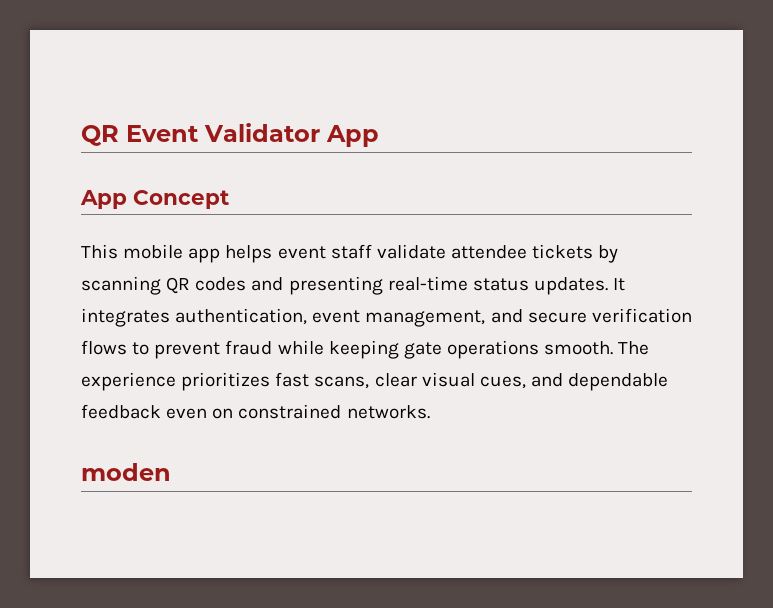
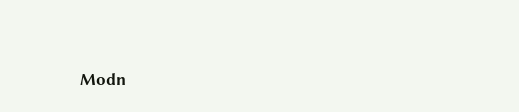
- QR Event Validator App
- App Concept
- This mobile app helps event staff validate attendee tickets by scanning QR codes and presenting real-time status updates. It integrates authentication, event management, and secure verification flows to prevent fraud while keeping gate operations smooth. The experience prioritizes fast scans, clear visual cues, and dependable feedback even on constrained networks.
- moden
+ Modn

